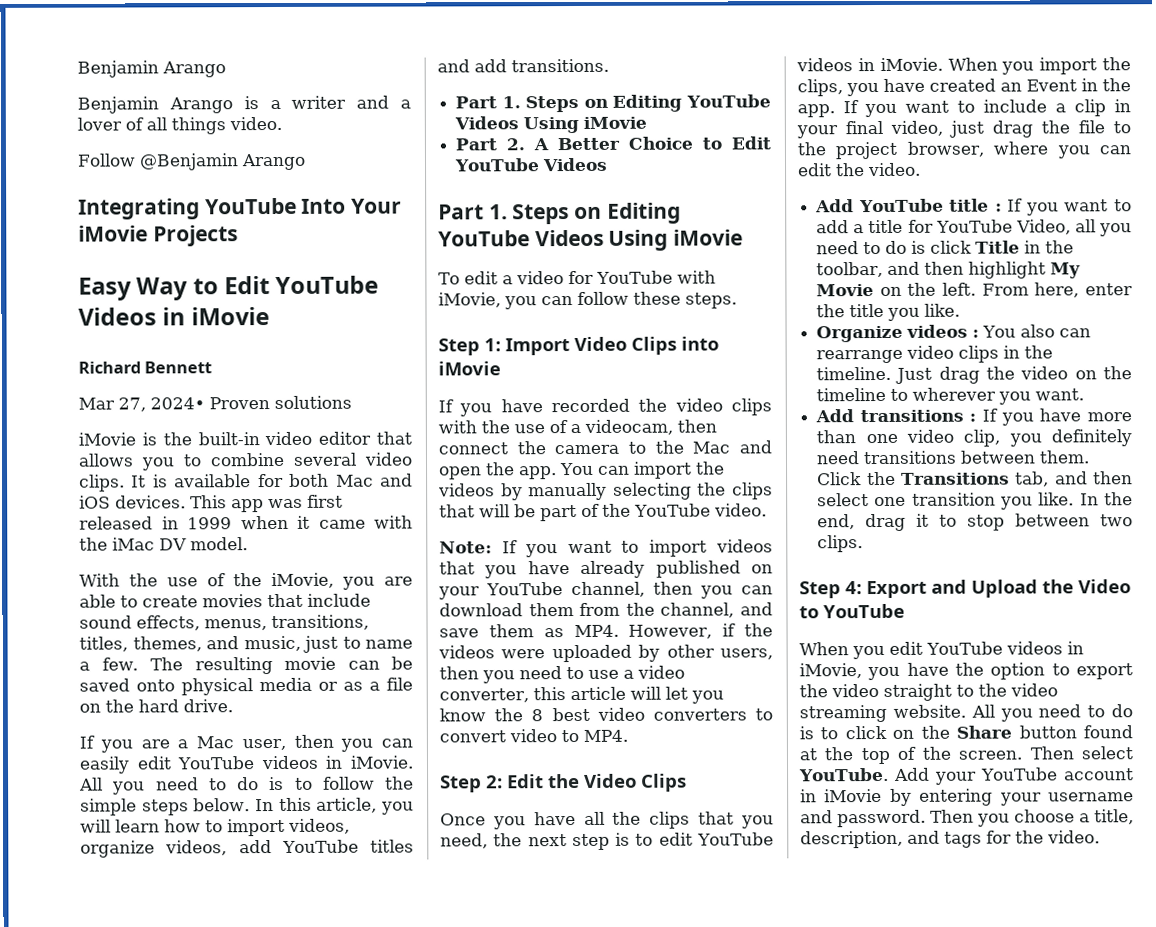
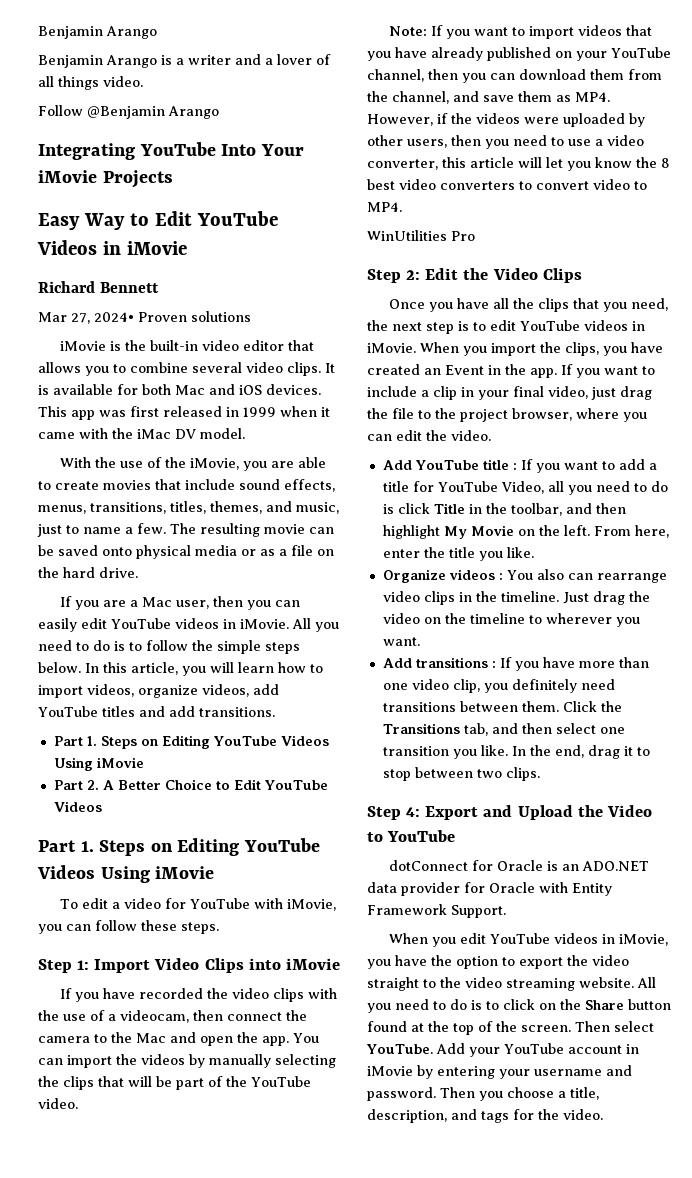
+ WinUtilities Pro
+ dotConnect for Oracle is an ADO.NET data provider for Oracle with Entity Framework Support.

